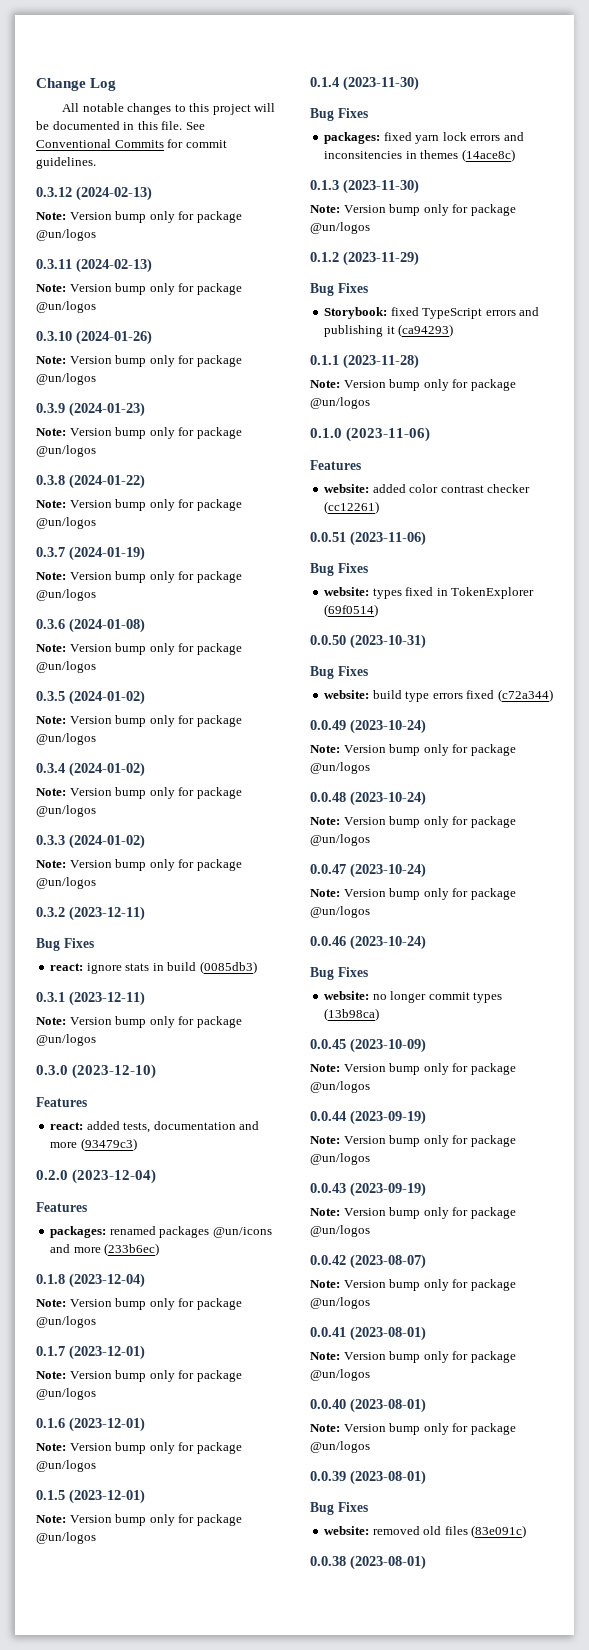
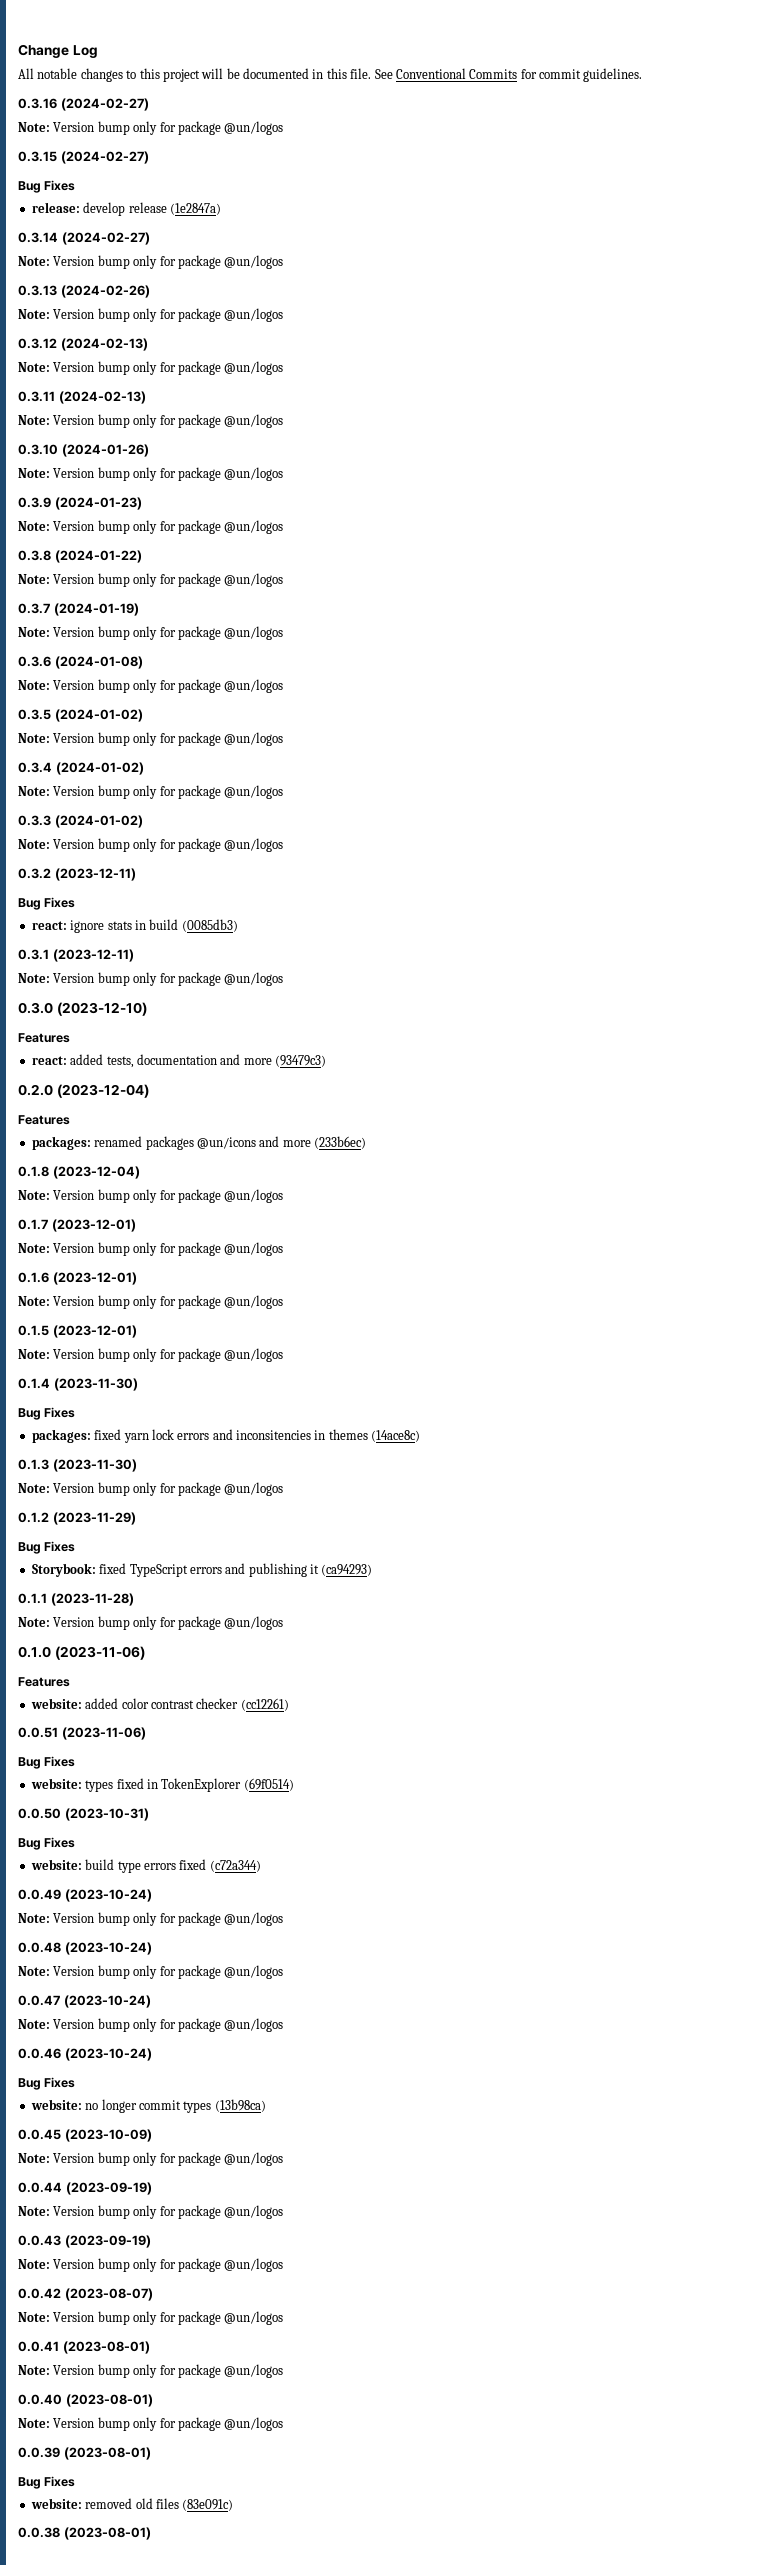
+ 0.3.16 (2024-02-27)
+ Note: Version bump only for package @un/logos
+ 0.3.15 (2024-02-27)
+ Bug Fixes
+ release: develop release (1e2847a)
+ 0.3.14 (2024-02-27)
+ Note: Version bump only for package @un/logos
+ 0.3.13 (2024-02-26)
+ Note: Version bump only for package @un/logos

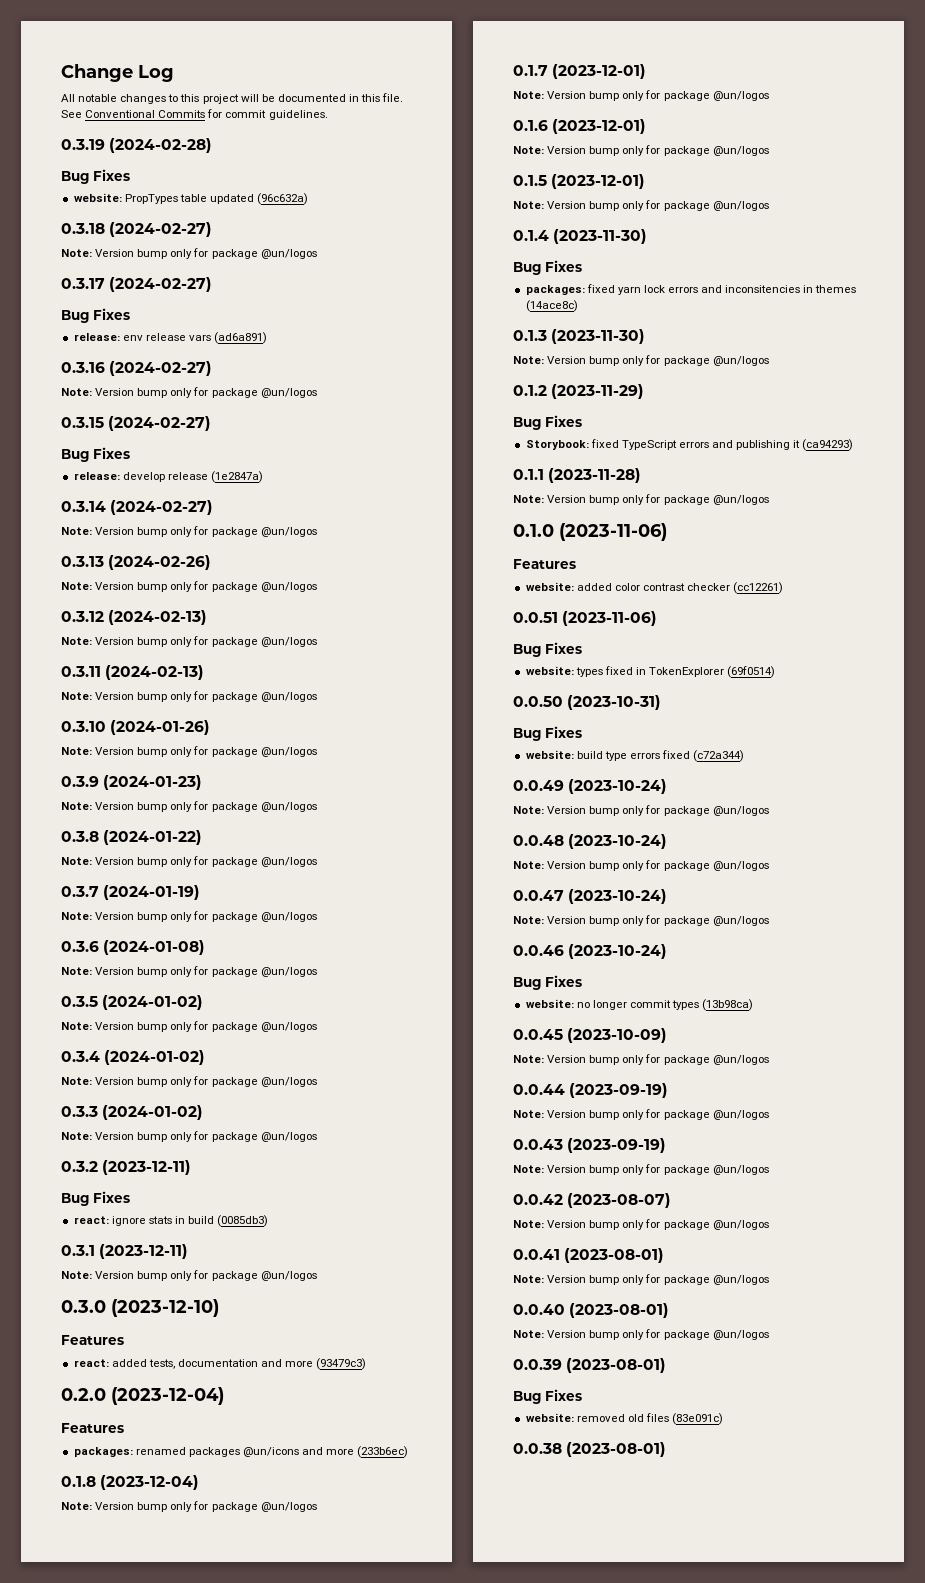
+ 0.3.19 (2024-02-28)
+ Bug Fixes
+ website: PropTypes table updated (96c632a)
+ 0.3.18 (2024-02-27)
+ Note: Version bump only for package @un/logos
+ 0.3.17 (2024-02-27)
+ Bug Fixes
+ release: env release vars (ad6a891)

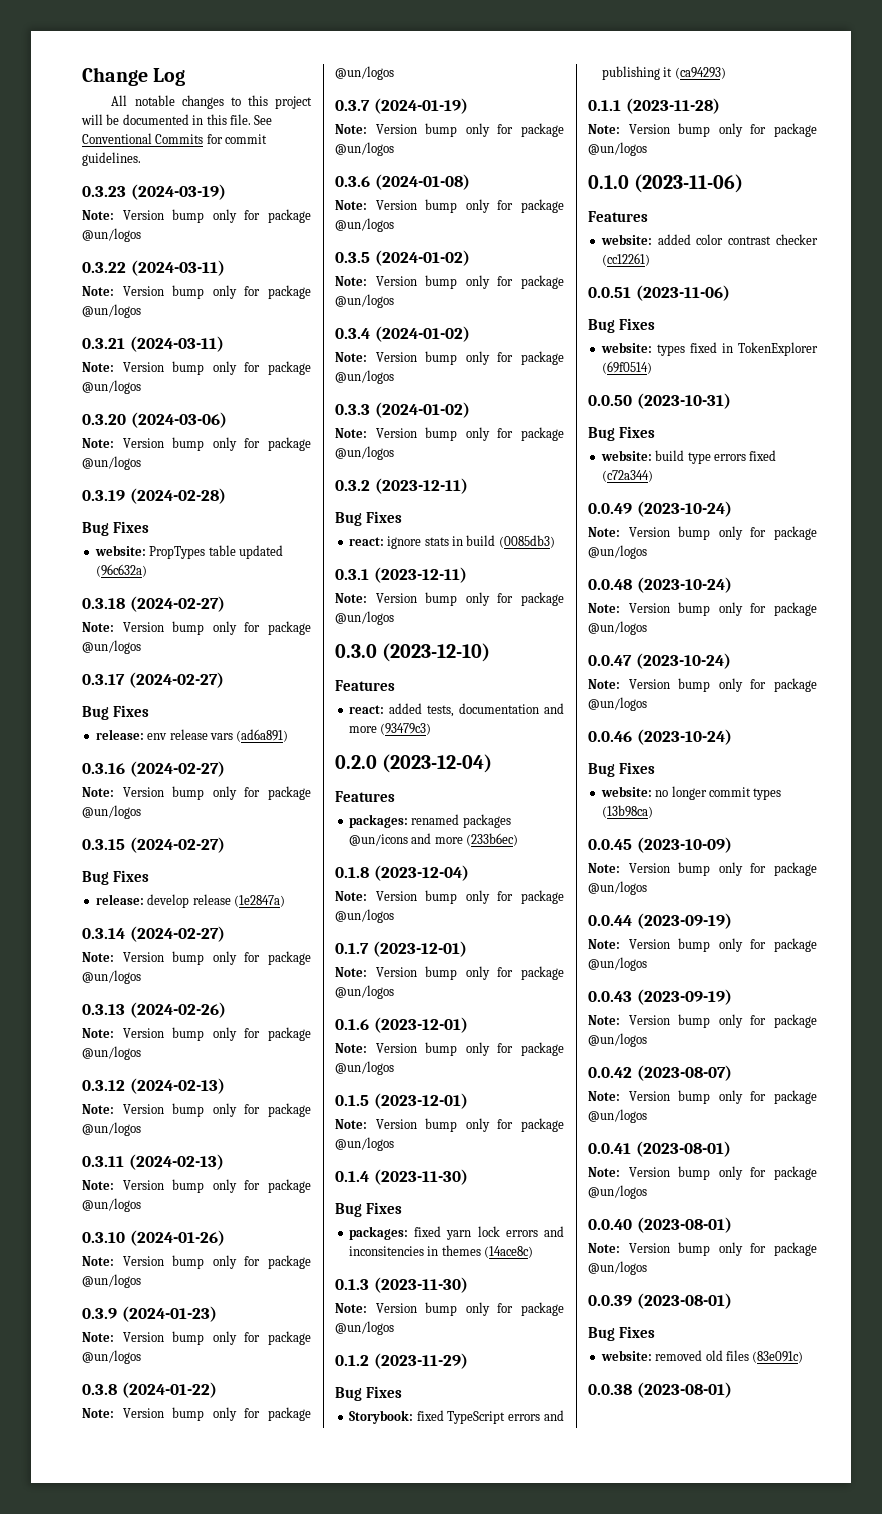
+ 0.3.23 (2024-03-19)
+ Note: Version bump only for package @un/logos
+ 0.3.22 (2024-03-11)
+ Note: Version bump only for package @un/logos
+ 0.3.21 (2024-03-11)
+ Note: Version bump only for package @un/logos
+ 0.3.20 (2024-03-06)
+ Note: Version bump only for package @un/logos

